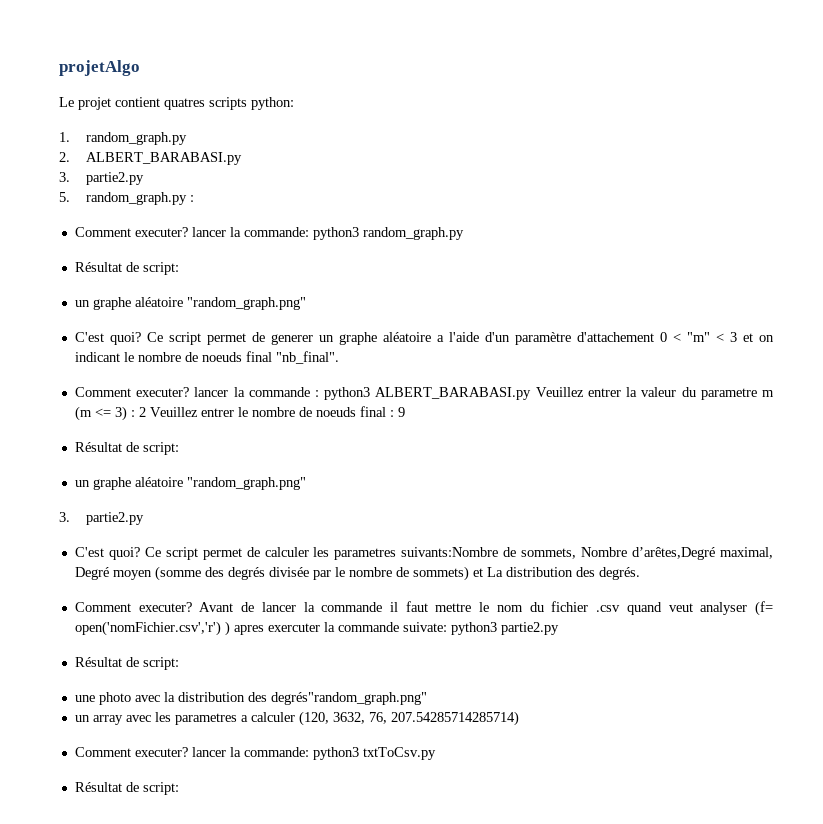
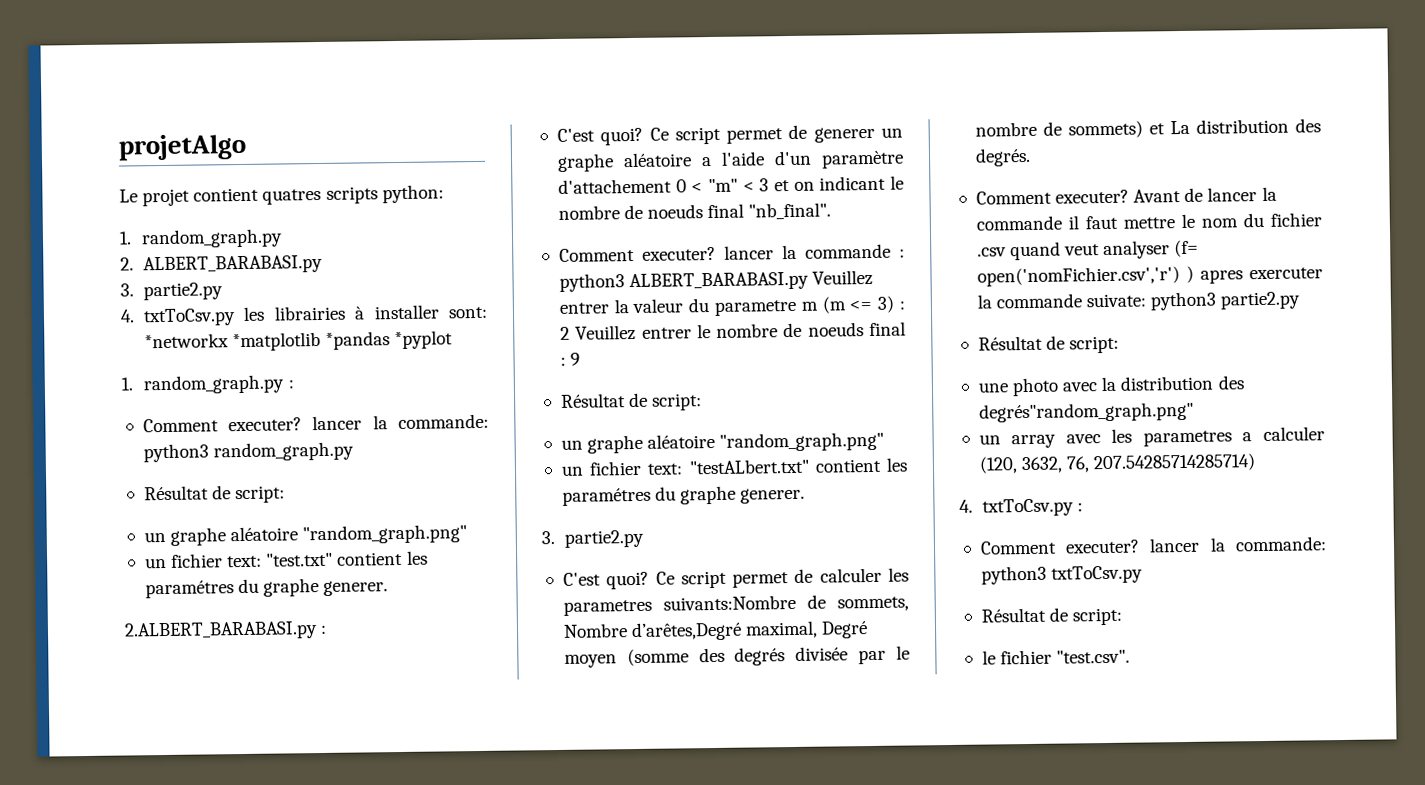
- 5. random_graph.py :
+ 4. txtToCsv.py les librairies à installer sont: *networkx *matplotlib *pandas *pyplot
+ 1. random_graph.py :
+ un fichier text: "test.txt" contient les paramétres du graphe generer.
+ 2.ALBERT_BARABASI.py :
+ un fichier text: "testALbert.txt" contient les paramétres du graphe generer.
+ 4. txtToCsv.py :
+ le fichier "test.csv".

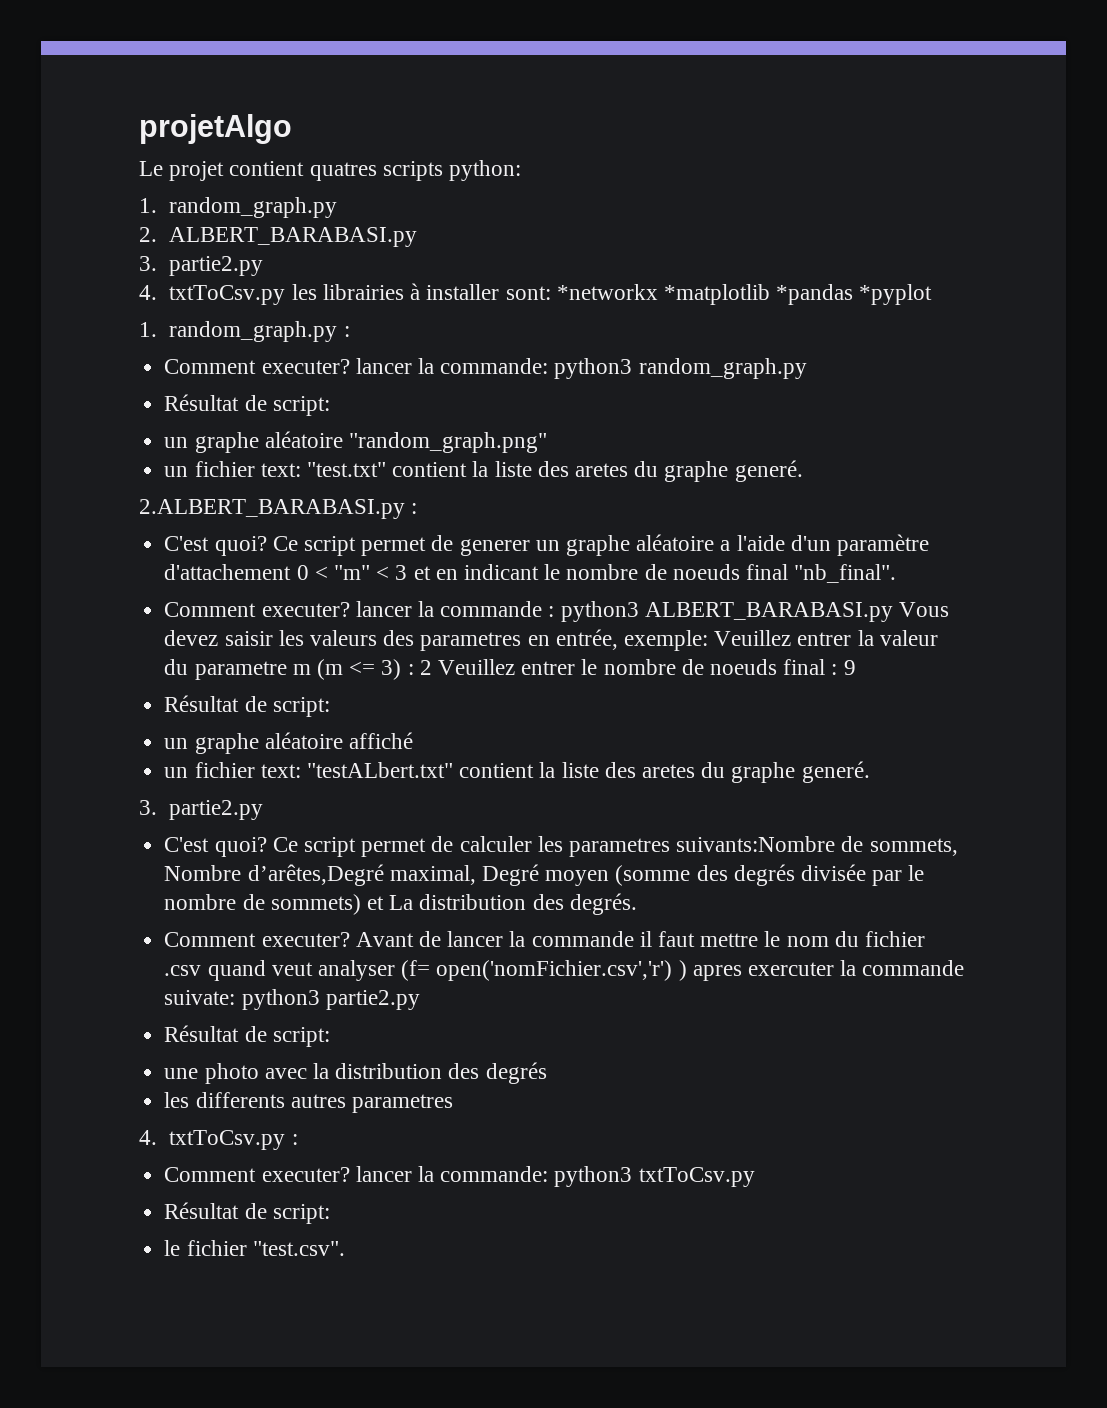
- un fichier text: "test.txt" contient les paramétres du graphe generer.
+ un fichier text: "test.txt" contient la liste des aretes du graphe generé.
- Ce script permet de generer un graphe aléatoire a l'aide d'un paramètre d'attachement 0 < "m" < 3 et on indicant le nombre de noeuds final "nb_final".
+ Ce script permet de generer un graphe aléatoire a l'aide d'un paramètre d'attachement 0 < "m" < 3 et en indicant le nombre de noeuds final "nb_final".
- Comment executer? lancer la commande : python3 ALBERT_BARABASI.py Veuillez entrer la valeur du parametre m (m <= 3) : 2 Veuillez entrer le nombre de noeuds final : 9
+ Comment executer? lancer la commande : python3 ALBERT_BARABASI.py Vous devez saisir les valeurs des parametres en entrée, exemple: Veuillez entrer la valeur du parametre m (m <= 3) : 2 Veuillez entrer le nombre de noeuds final : 9
  Résultat de script:
- un graphe aléatoire "random_graph.png"
+ un graphe aléatoire affiché
- un fichier text: "testALbert.txt" contient les paramétres du graphe generer.
+ un fichier text: "testALbert.txt" contient la liste des aretes du graphe generé.
- une photo avec la distribution des degrés"random_graph.png"
- un array avec les parametres a calculer (120, 3632, 76, 207.54285714285714)
+ une photo avec la distribution des degrés
+ les differents autres parametres

